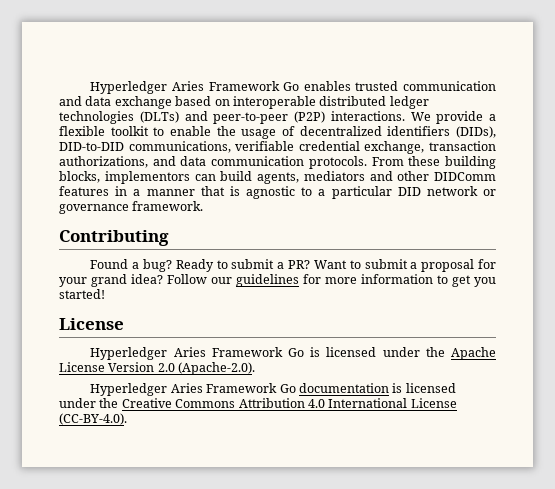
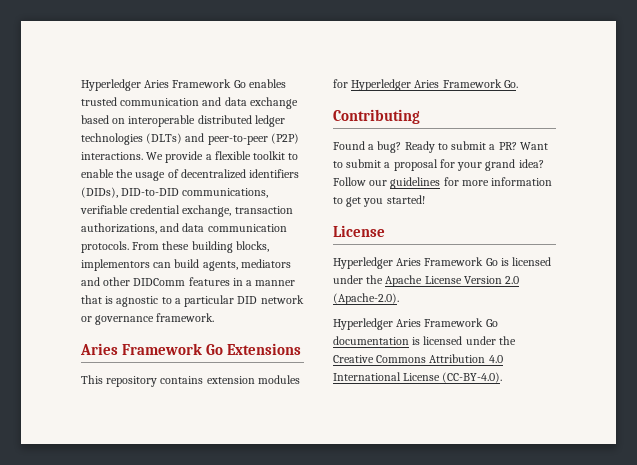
+ Aries Framework Go Extensions
+ This repository contains extension modules for Hyperledger Aries Framework Go.

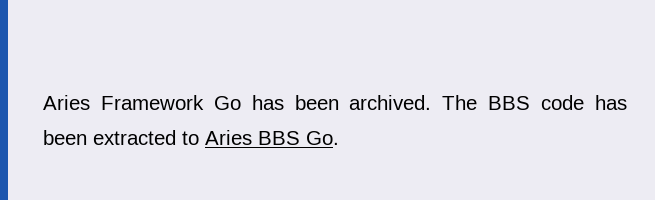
- Hyperledger Aries Framework Go enables trusted communication and data exchange based on interoperable distributed ledger technologies (DLTs) and peer-to-peer (P2P) interactions. We provide a flexible toolkit to enable the usage of decentralized identifiers (DIDs), DID-to-DID communications, verifiable credential exchange, transaction authorizations, and data communication protocols. From these building blocks, implementors can build agents, mediators and other DIDComm features in a manner that is agnostic to a particular DID network or governance framework.
- Aries Framework Go Extensions
- This repository contains extension modules for Hyperledger Aries Framework Go.
- Contributing
- Found a bug? Ready to submit a PR? Want to submit a proposal for your grand idea? Follow our guidelines for more information to get you started!
- License
- Hyperledger Aries Framework Go is licensed under the Apache License Version 2.0 (Apache-2.0).
- Hyperledger Aries Framework Go documentation is licensed under the Creative Commons Attribution 4.0 International License (CC-BY-4.0).
+ Aries Framework Go has been archived. The BBS code has been extracted to Aries BBS Go.

